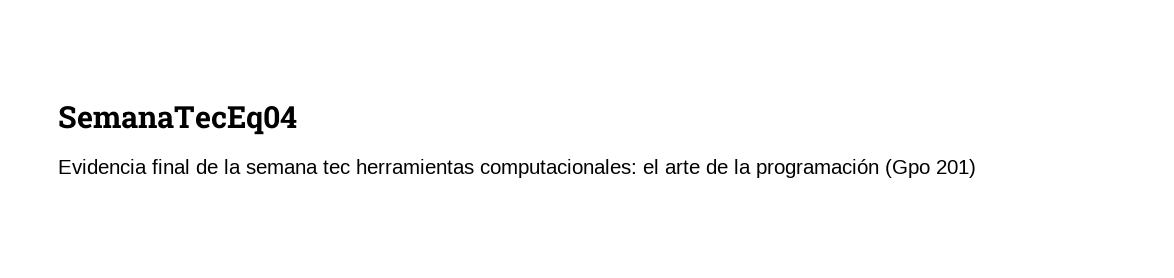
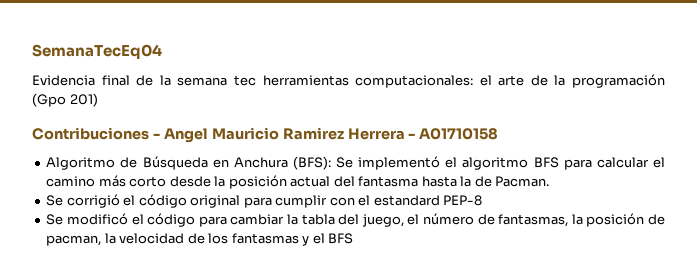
+ Contribuciones - Angel Mauricio Ramirez Herrera - A01710158
+ Algoritmo de Búsqueda en Anchura (BFS): Se implementó el algoritmo BFS para calcular el camino más corto desde la posición actual del fantasma hasta la de Pacman.
+ Se corrigió el código original para cumplir con el estandard PEP-8
+ Se modificó el código para cambiar la tabla del juego, el número de fantasmas, la posición de pacman, la velocidad de los fantasmas y el BFS

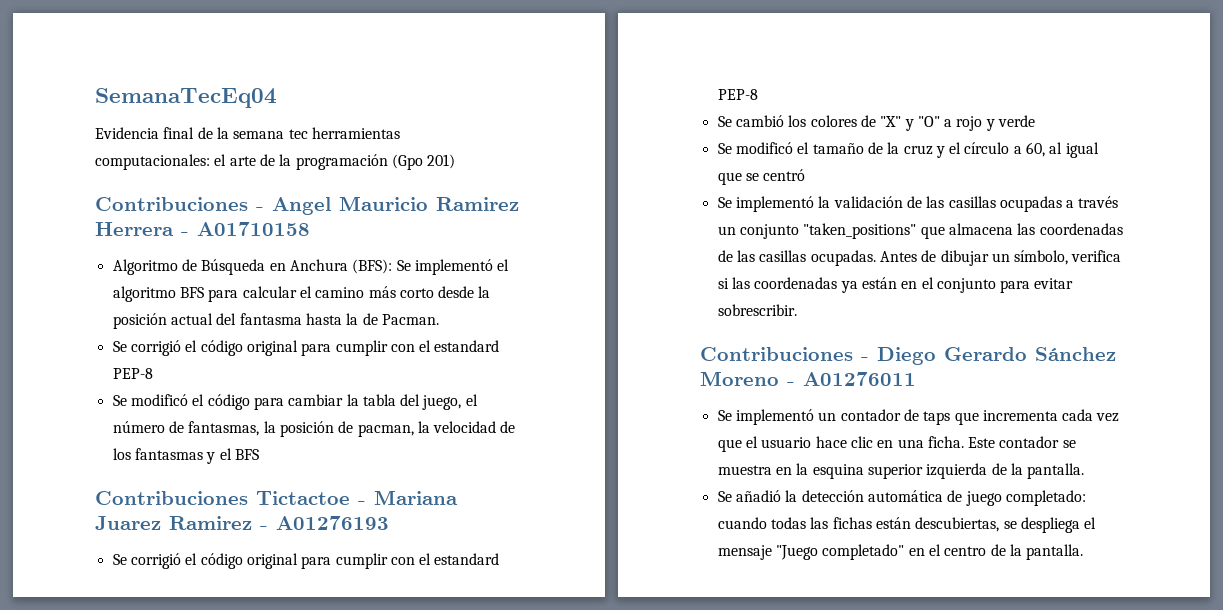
+ Contribuciones Tictactoe - Mariana Juarez Ramirez - A01276193
+ Se corrigió el código original para cumplir con el estandard PEP-8
+ Se cambió los colores de "X" y "O" a rojo y verde
+ Se modificó el tamaño de la cruz y el círculo a 60, al igual que se centró
+ Se implementó la validación de las casillas ocupadas a través un conjunto "taken_positions" que almacena las coordenadas de las casillas ocupadas. Antes de dibujar un símbolo, verifica si las coordenadas ya están en el conjunto para evitar sobrescribir.
+ Contribuciones - Diego Gerardo Sánchez Moreno - A01276011
+ Se implementó un contador de taps que incrementa cada vez que el usuario hace clic en una ficha. Este contador se muestra en la esquina superior izquierda de la pantalla.
+ Se añadió la detección automática de juego completado: cuando todas las fichas están descubiertas, se despliega el mensaje "Juego completado" en el centro de la pantalla.

